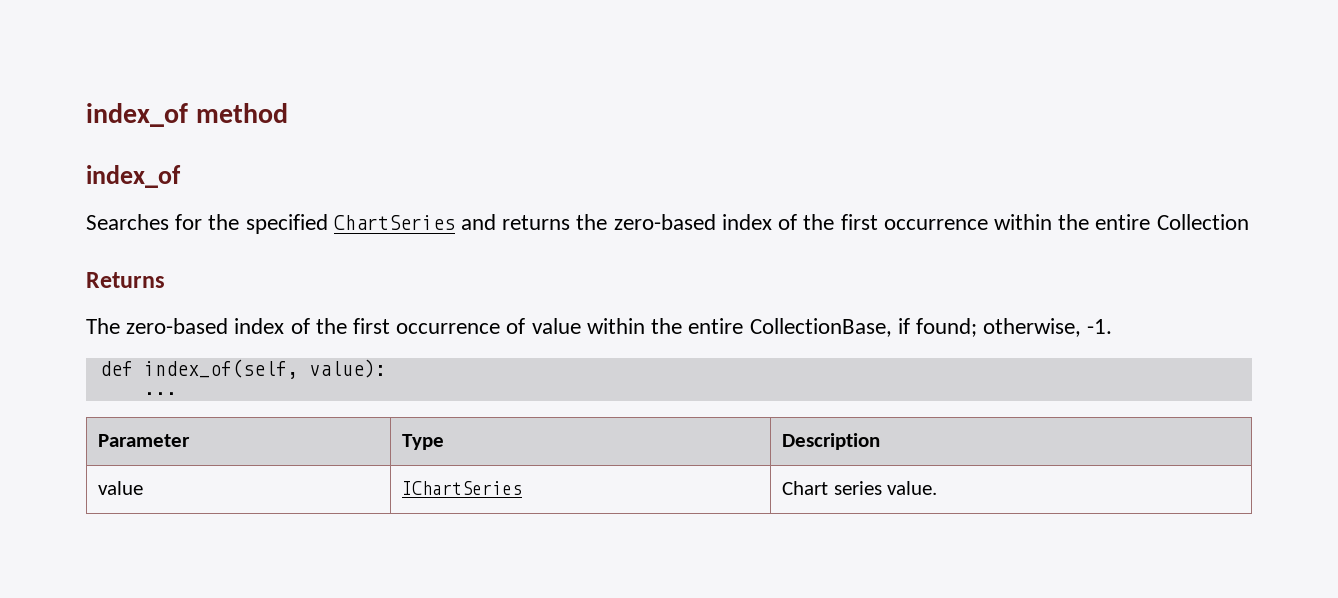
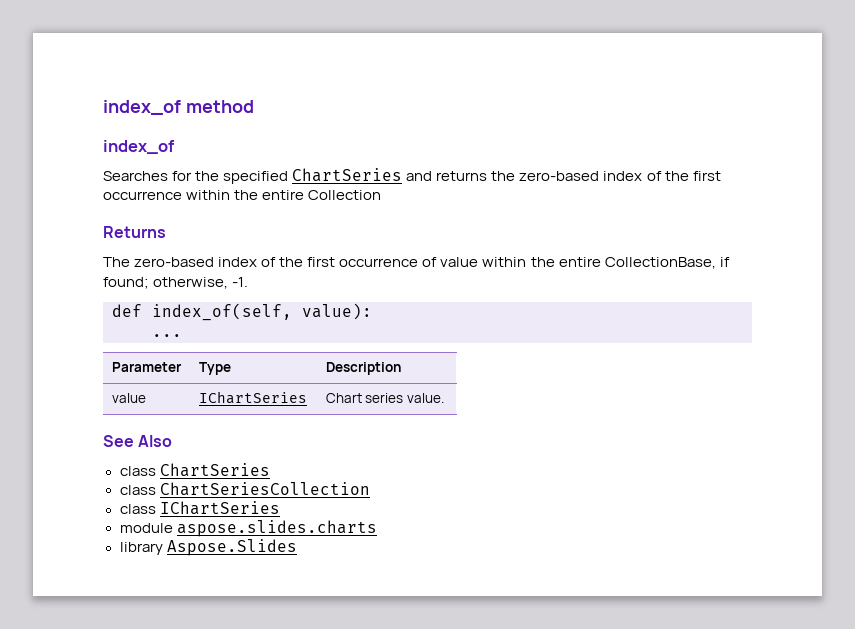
+ See Also
+ class ChartSeries
+ class ChartSeriesCollection
+ class IChartSeries
+ module aspose.slides.charts
+ library Aspose.Slides

